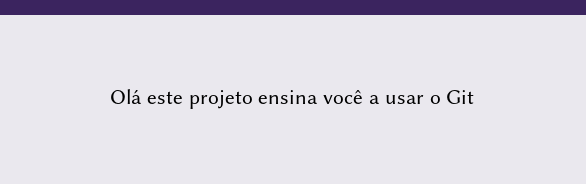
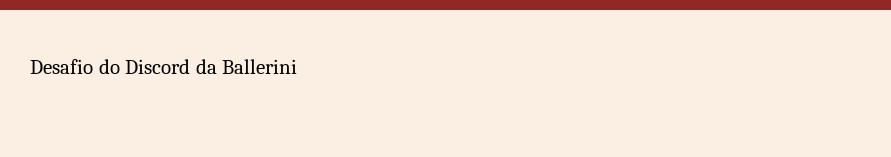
- Olá este projeto ensina você a usar o Git
+ Desafio do Discord da Ballerini

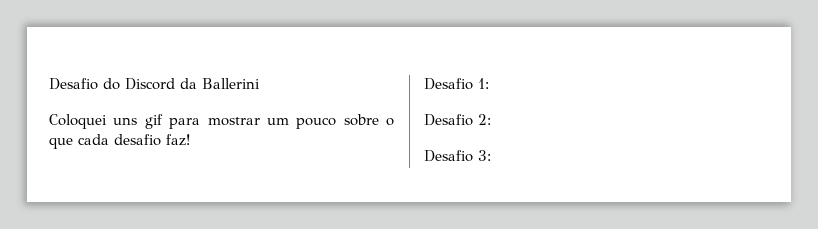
+ Coloquei uns gif para mostrar um pouco sobre o que cada desafio faz!
+ Desafio 1:
+ Desafio 2:
+ Desafio 3:

